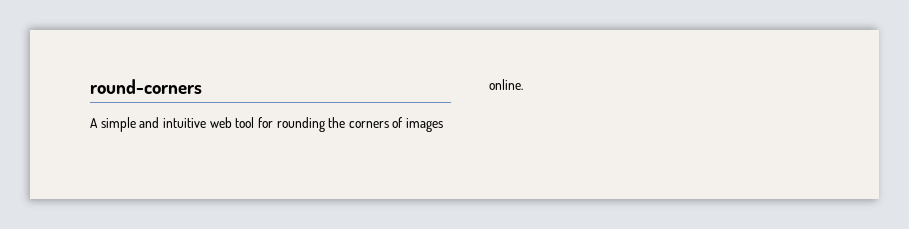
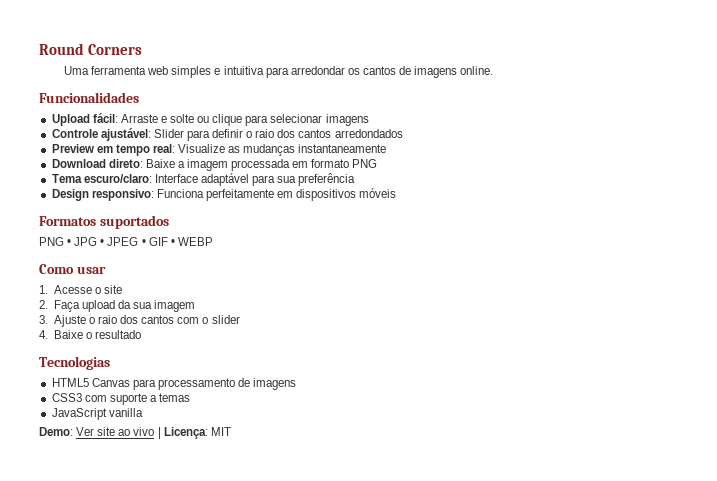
- round-corners
- A simple and intuitive web tool for rounding the corners of images online.
+ Round Corners
+ Uma ferramenta web simples e intuitiva para arredondar os cantos de imagens online.
+ Funcionalidades
+ Upload fácil: Arraste e solte ou clique para selecionar imagens
+ Controle ajustável: Slider para definir o raio dos cantos arredondados
+ Preview em tempo real: Visualize as mudanças instantaneamente
+ Download direto: Baixe a imagem processada em formato PNG
+ Tema escuro/claro: Interface adaptável para sua preferência
+ Design responsivo: Funciona perfeitamente em dispositivos móveis
+ Formatos suportados
+ PNG • JPG • JPEG • GIF • WEBP
+ Como usar
+ 1. Acesse o site
+ 2. Faça upload da sua imagem
+ 3. Ajuste o raio dos cantos com o slider
+ 4. Baixe o resultado
+ Tecnologias
+ HTML5 Canvas para processamento de imagens
+ CSS3 com suporte a temas
+ JavaScript vanilla
+ Demo: Ver site ao vivo | Licença: MIT

